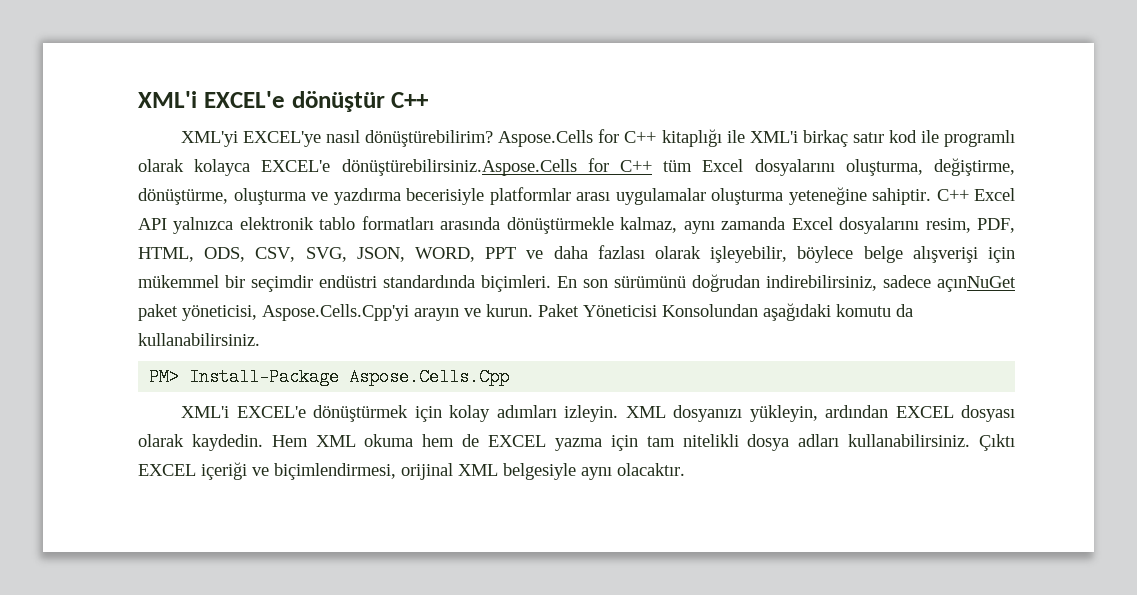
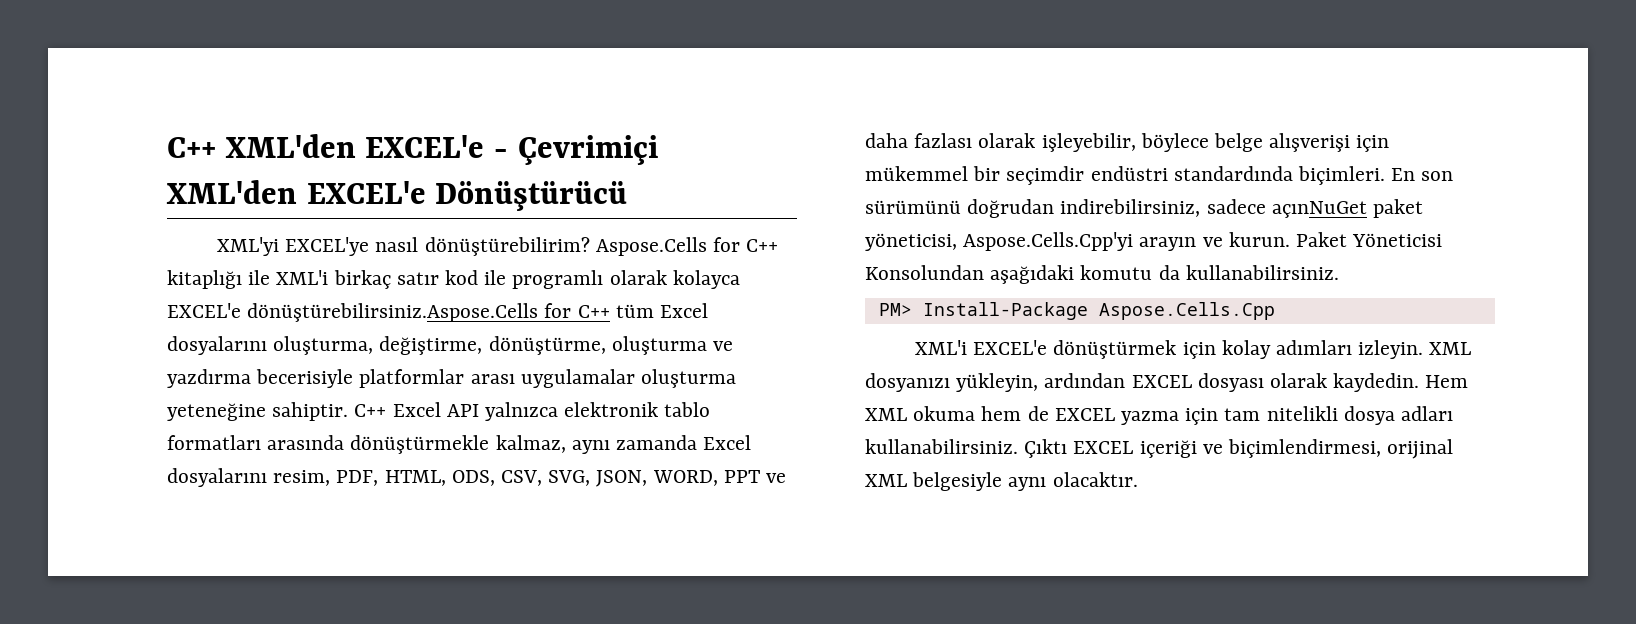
- XML'i EXCEL'e dönüştür C++
+ C++ XML'den EXCEL'e - Çevrimiçi XML'den EXCEL'e Dönüştürücü

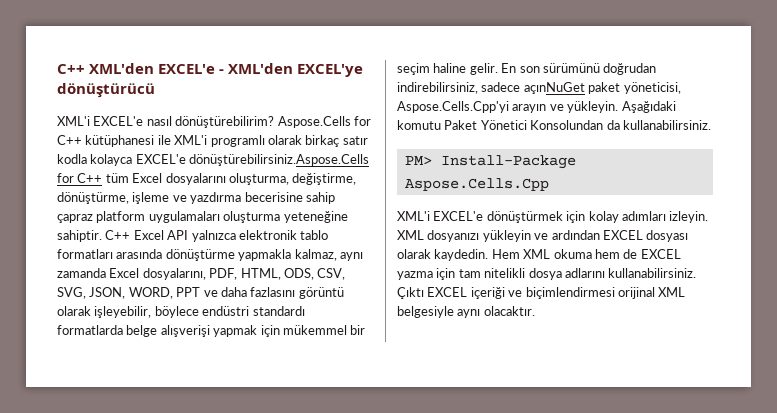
- C++ XML'den EXCEL'e - Çevrimiçi XML'den EXCEL'e Dönüştürücü
- XML'yi EXCEL'ye nasıl dönüştürebilirim?
+ C++ XML'den EXCEL'e - XML'den EXCEL'ye dönüştürücü
+ XML'i EXCEL'e nasıl dönüştürebilirim?
- Aspose.Cells for C++ kitaplığı ile XML'i birkaç satır kod ile programlı olarak kolayca EXCEL'e dönüştürebilirsiniz.Aspose.Cells for C++ tüm Excel dosyalarını oluşturma, değiştirme, dönüştürme, oluşturma ve yazdırma becerisiyle platformlar arası uygulamalar oluşturma yeteneğine sahiptir.
+ Aspose.Cells for C++ kütüphanesi ile XML'i programlı olarak birkaç satır kodla kolayca EXCEL'e dönüştürebilirsiniz.Aspose.Cells for C++ tüm Excel dosyalarını oluşturma, değiştirme, dönüştürme, işleme ve yazdırma becerisine sahip çapraz platform uygulamaları oluşturma yeteneğine sahiptir.
- C++ Excel API yalnızca elektronik tablo formatları arasında dönüştürmekle kalmaz, aynı zamanda Excel dosyalarını resim, PDF, HTML, ODS, CSV, SVG, JSON, WORD, PPT ve daha fazlası olarak işleyebilir, böylece belge alışverişi için mükemmel bir seçimdir endüstri standardında biçimleri.
+ C++ Excel API yalnızca elektronik tablo formatları arasında dönüştürme yapmakla kalmaz, aynı zamanda Excel dosyalarını, PDF, HTML, ODS, CSV, SVG, JSON, WORD, PPT ve daha fazlasını görüntü olarak işleyebilir, böylece endüstri standardı formatlarda belge alışverişi yapmak için mükemmel bir seçim haline gelir.
- En son sürümünü doğrudan indirebilirsiniz, sadece açınNuGet paket yöneticisi, Aspose.Cells.Cpp'yi arayın ve kurun. Paket Yöneticisi Konsolundan aşağıdaki komutu da kullanabilirsiniz.
+ En son sürümünü doğrudan indirebilirsiniz, sadece açınNuGet paket yöneticisi, Aspose.Cells.Cpp'yi arayın ve yükleyin. Aşağıdaki komutu Paket Yönetici Konsolundan da kullanabilirsiniz.
- XML dosyanızı yükleyin, ardından EXCEL dosyası olarak kaydedin.
+ XML dosyanızı yükleyin ve ardından EXCEL dosyası olarak kaydedin.
- Hem XML okuma hem de EXCEL yazma için tam nitelikli dosya adları kullanabilirsiniz.
+ Hem XML okuma hem de EXCEL yazma için tam nitelikli dosya adlarını kullanabilirsiniz.
- Çıktı EXCEL içeriği ve biçimlendirmesi, orijinal XML belgesiyle aynı olacaktır.
+ Çıktı EXCEL içeriği ve biçimlendirmesi orijinal XML belgesiyle aynı olacaktır.

